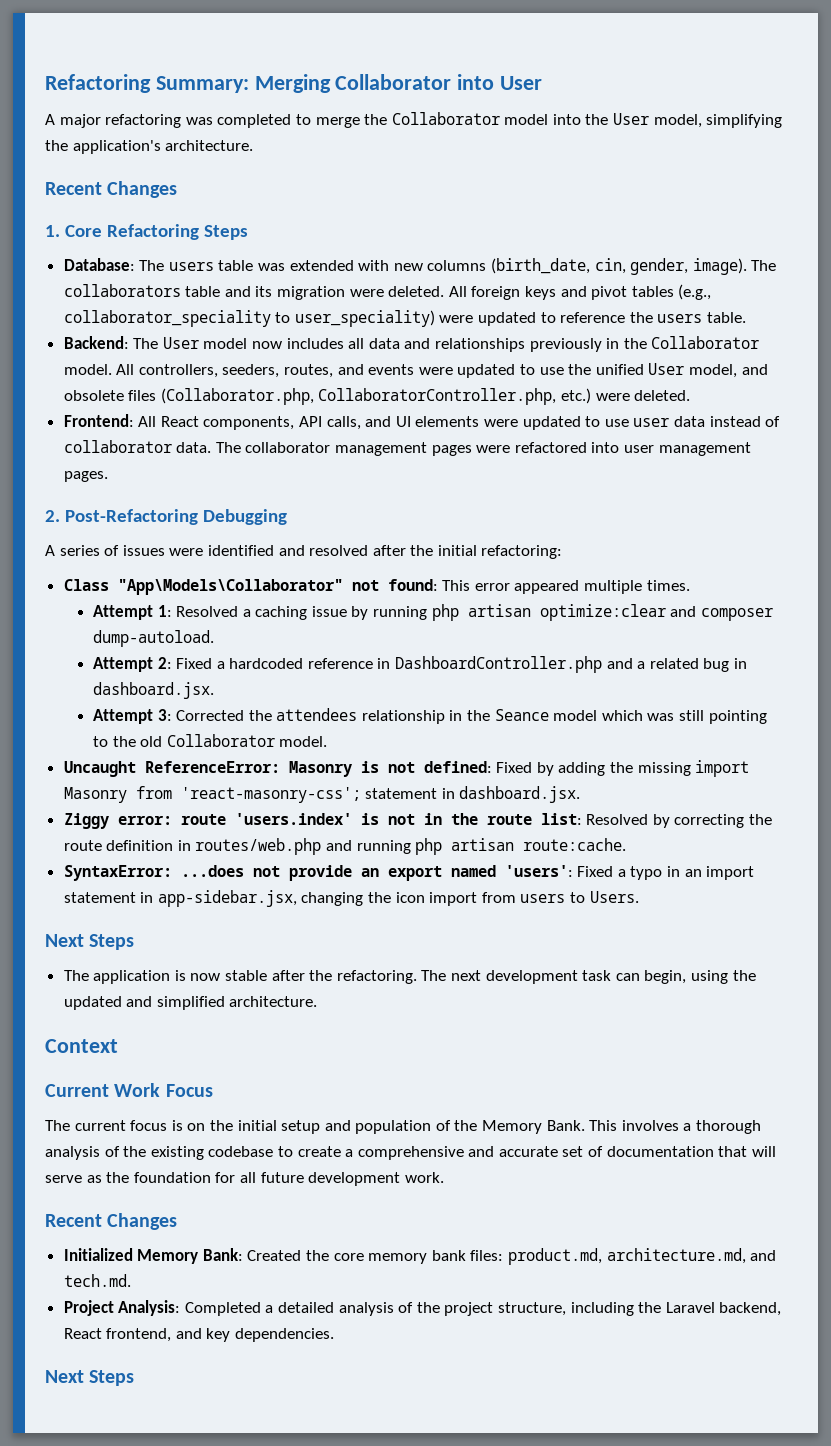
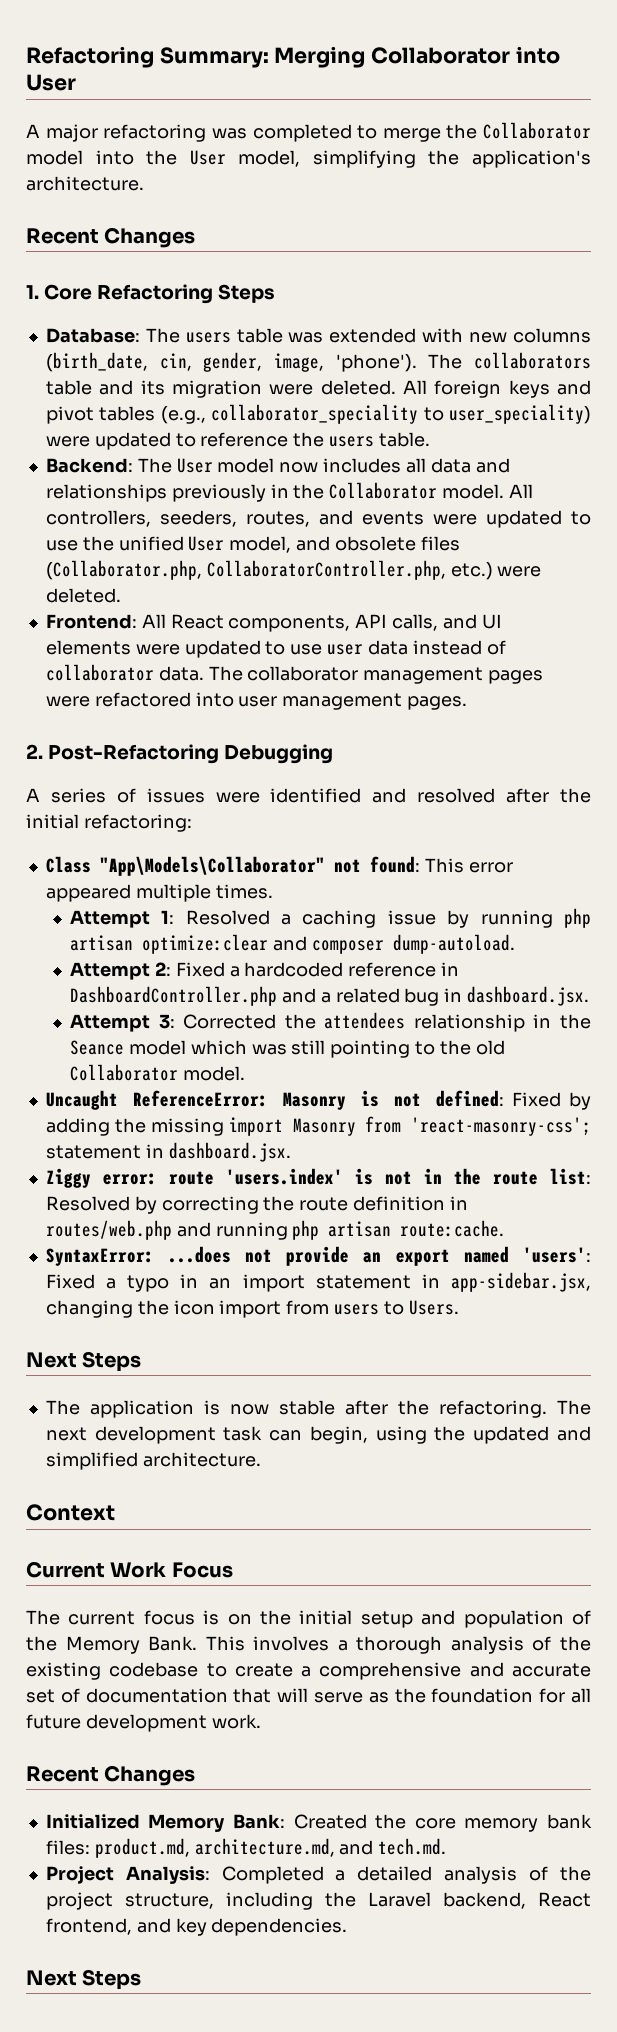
- Database: The users table was extended with new columns (birth_date, cin, gender, image).
+ Database: The users table was extended with new columns (birth_date, cin, gender, image, 'phone').

